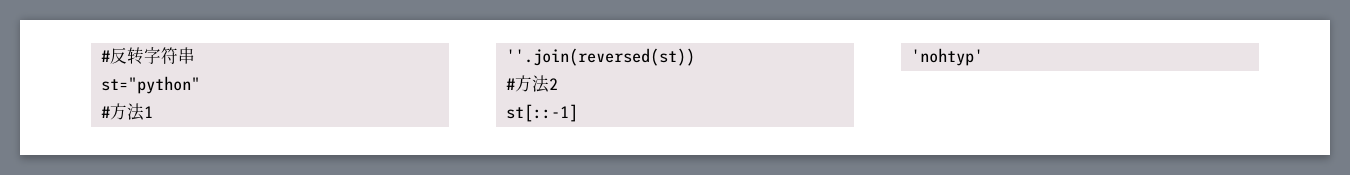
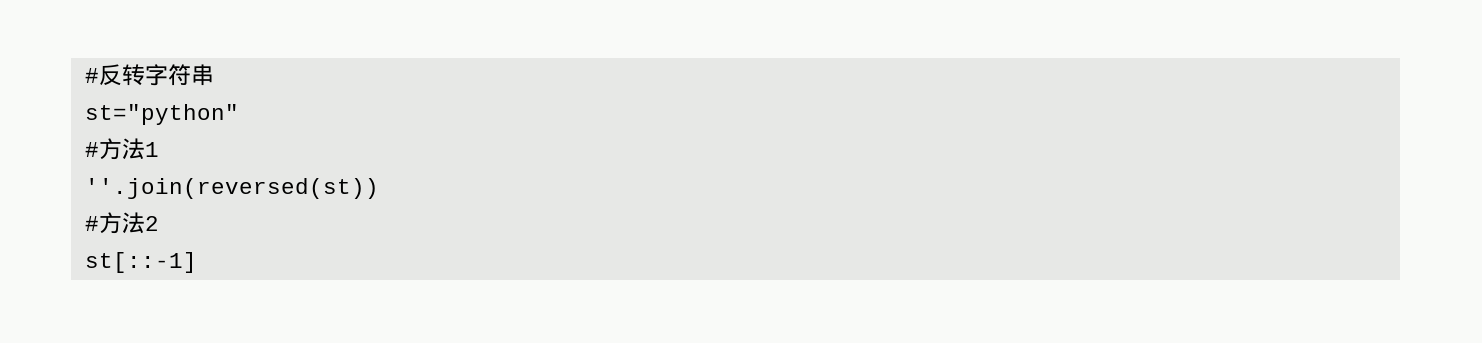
- 'nohtyp'

